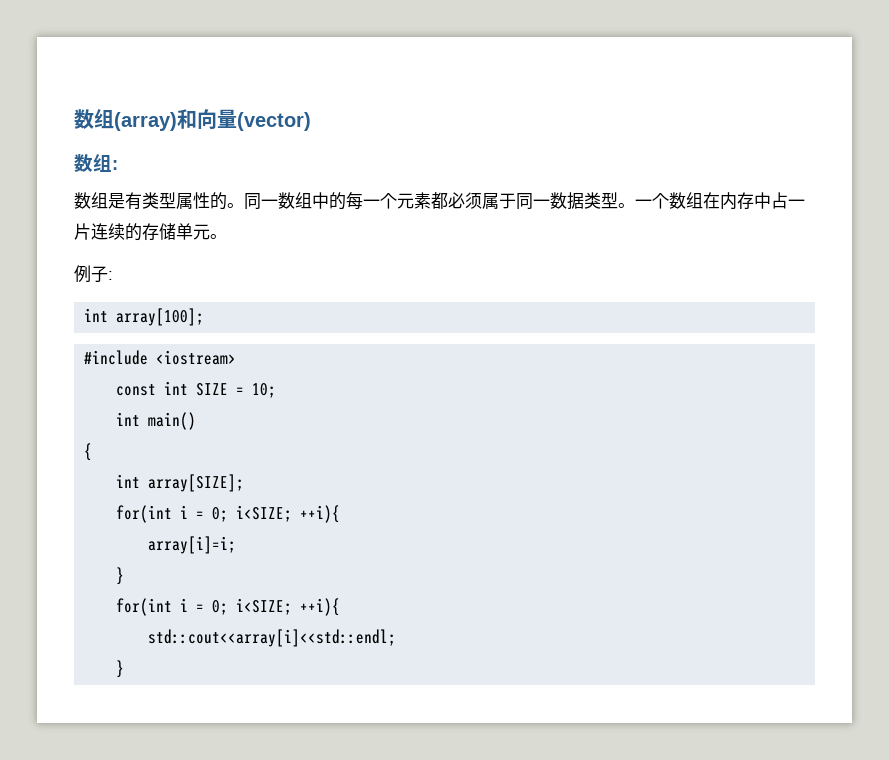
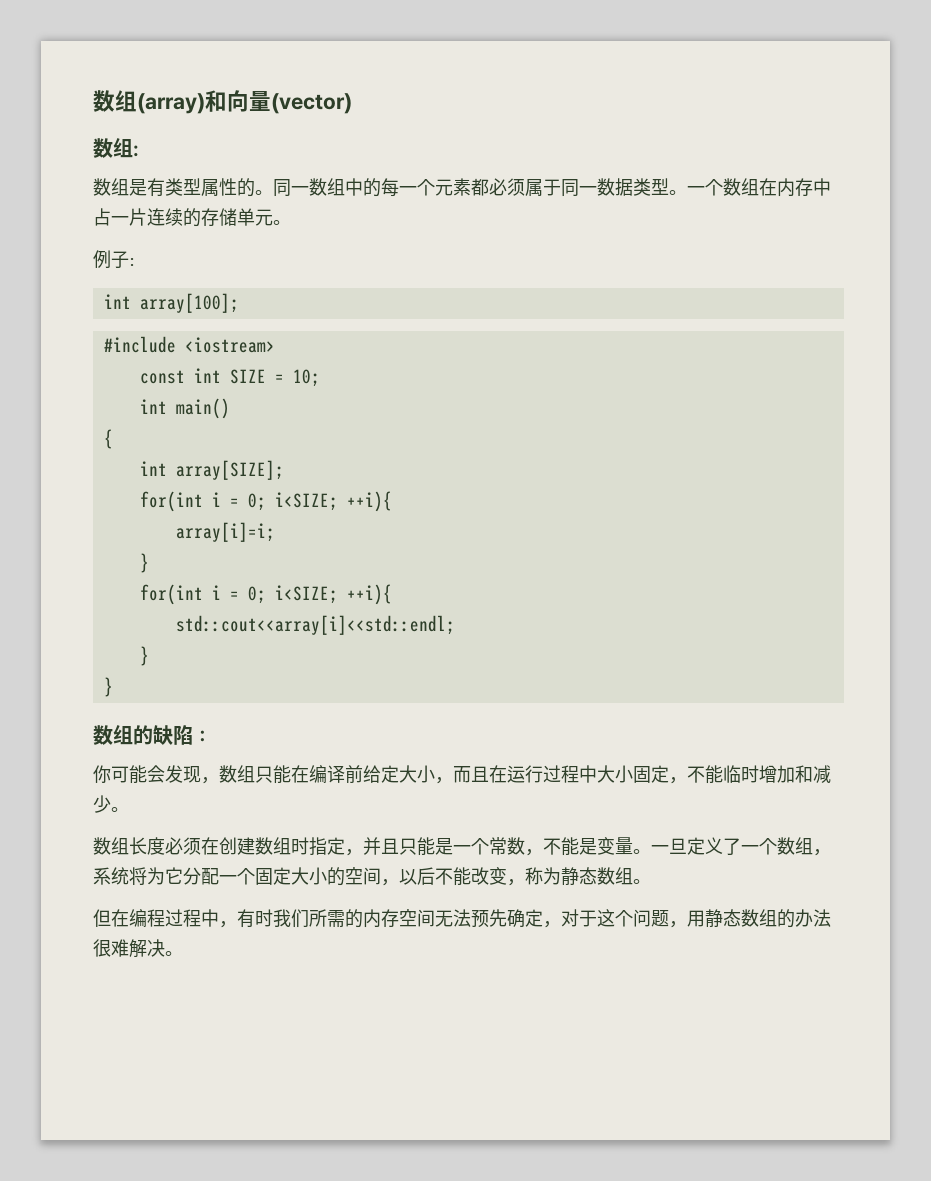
  std::cout<<array[i]<<std::endl;
  }
+ }
+ 数组的缺陷：
+ 你可能会发现，数组只能在编译前给定大小，而且在运行过程中大小固定，不能临时增加和减少。
+ 数组长度必须在创建数组时指定，并且只能是一个常数，不能是变量。一旦定义了一个数组，系统将为它分配一个固定大小的空间，以后不能改变，称为静态数组。
+ 但在编程过程中，有时我们所需的内存空间无法预先确定，对于这个问题，用静态数组的办法很难解决。

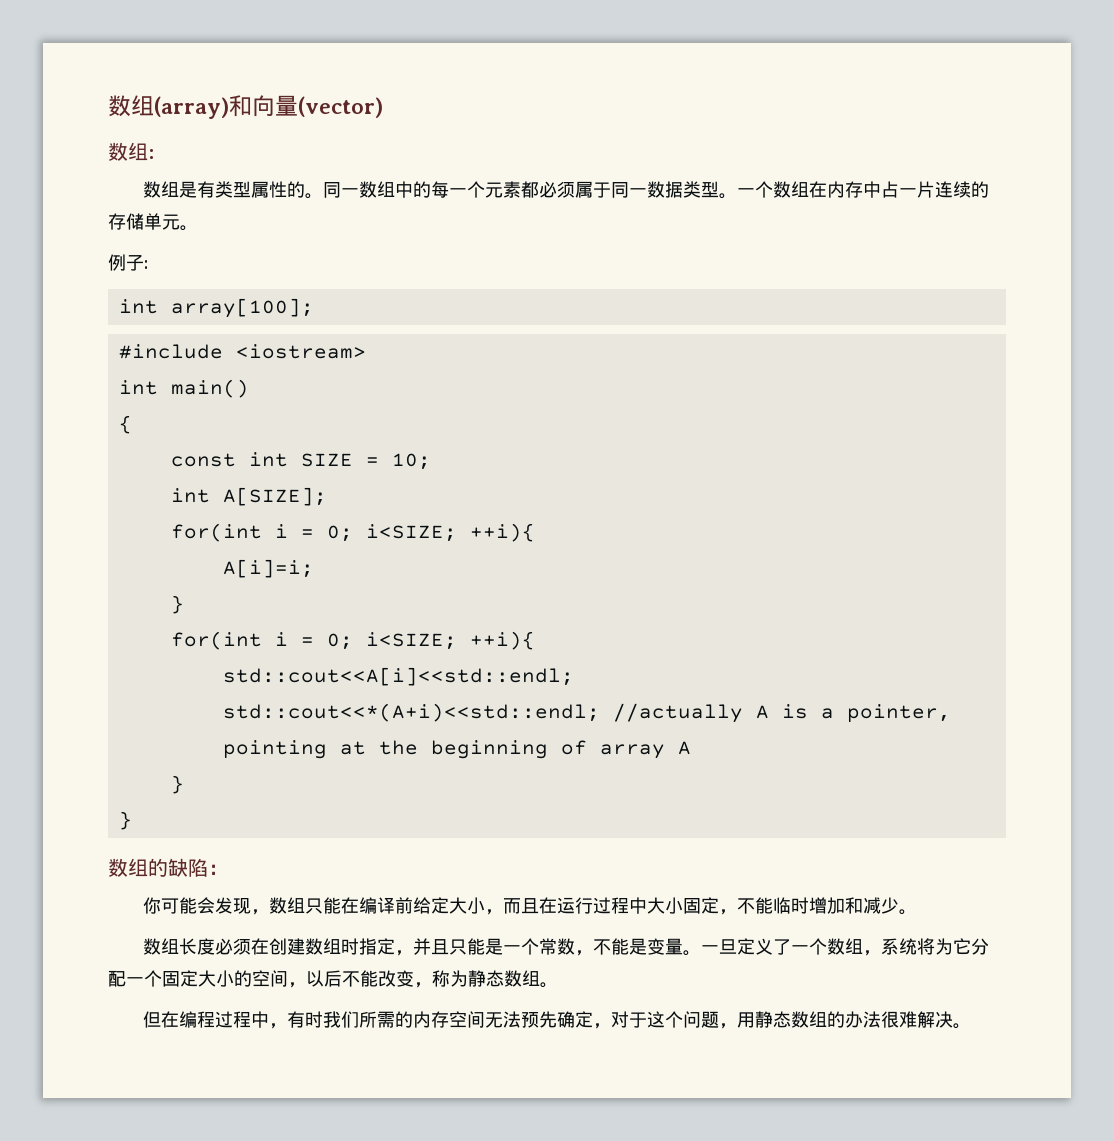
+ int main()
+ {
- int main()
- {
- int array[SIZE];
+ int A[SIZE];
  for(int i = 0; i<SIZE; ++i){
- array[i]=i;
+ A[i]=i;
- std::cout<<array[i]<<std::endl;
+ std::cout<<A[i]<<std::endl;
+ std::cout<<*(A+i)<<std::endl; //actually A is a pointer, pointing at the beginning of array A

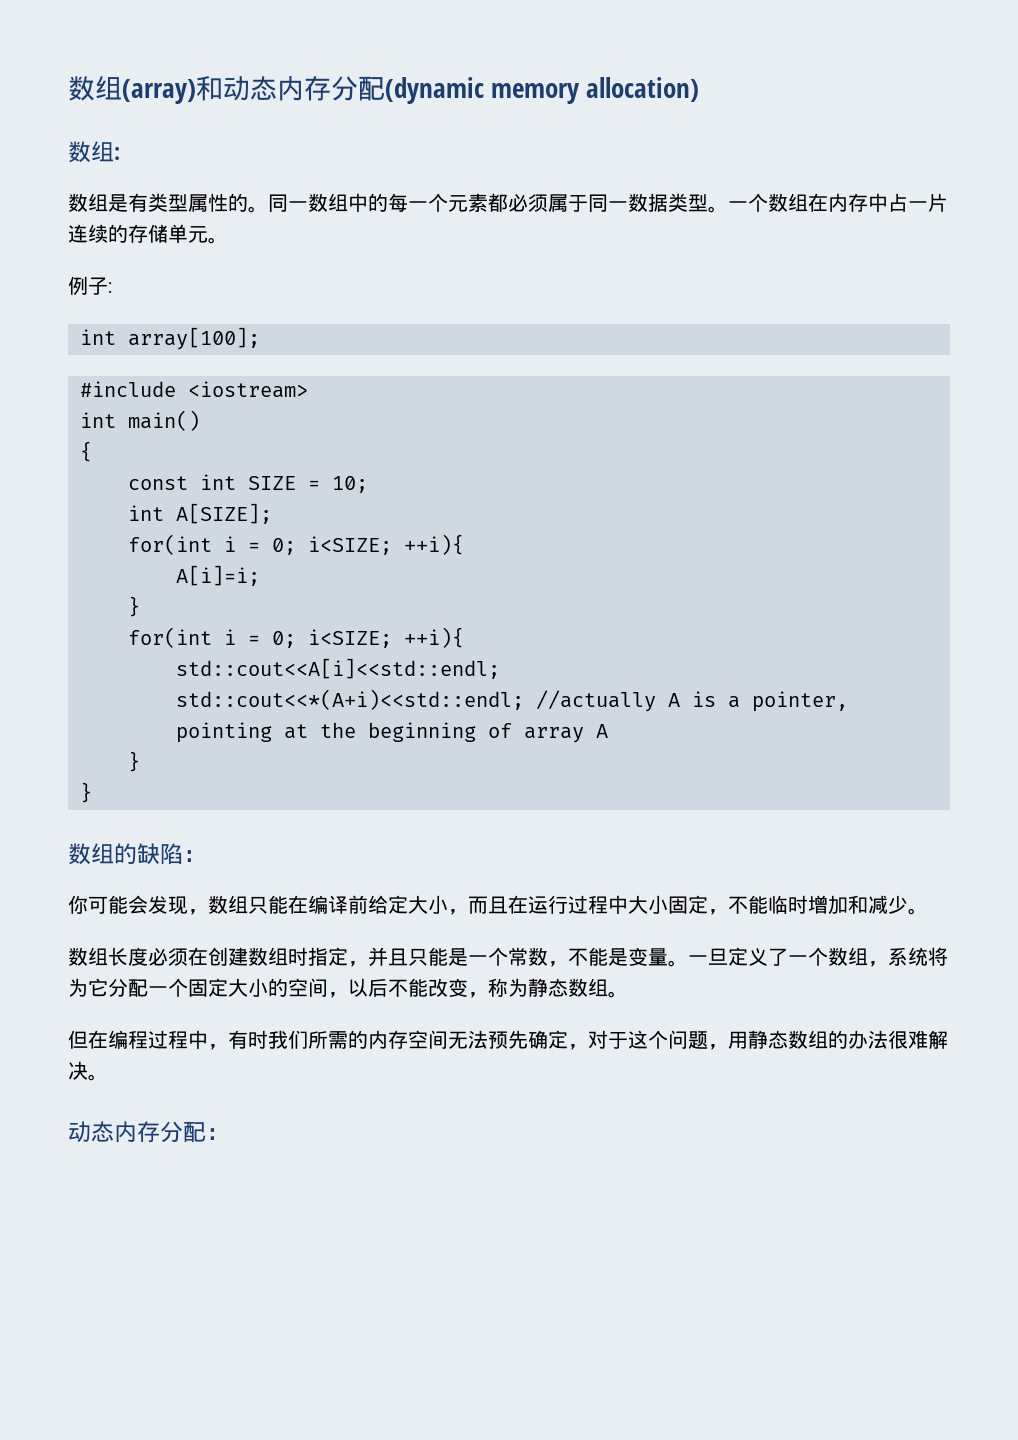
- 数组(array)和向量(vector)
+ 数组(array)和动态内存分配(dynamic memory allocation)
+ 动态内存分配：

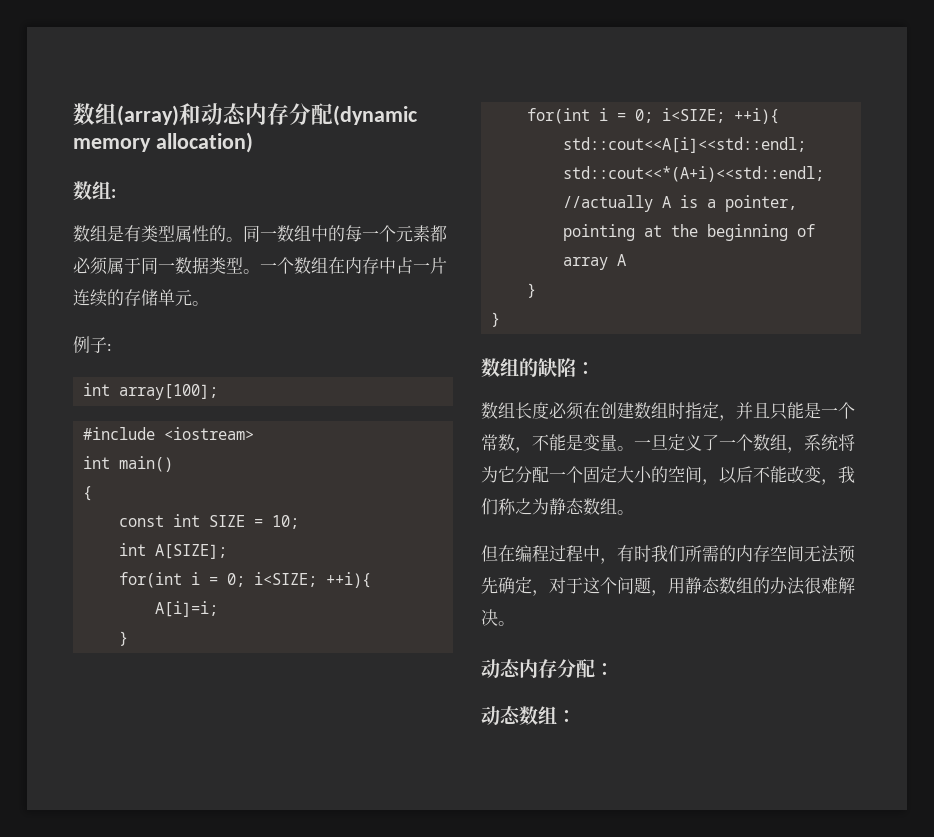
- 你可能会发现，数组只能在编译前给定大小，而且在运行过程中大小固定，不能临时增加和减少。
- 一旦定义了一个数组，系统将为它分配一个固定大小的空间，以后不能改变，称为静态数组。
+ 一旦定义了一个数组，系统将为它分配一个固定大小的空间，以后不能改变，我们称之为静态数组。
+ 动态数组：

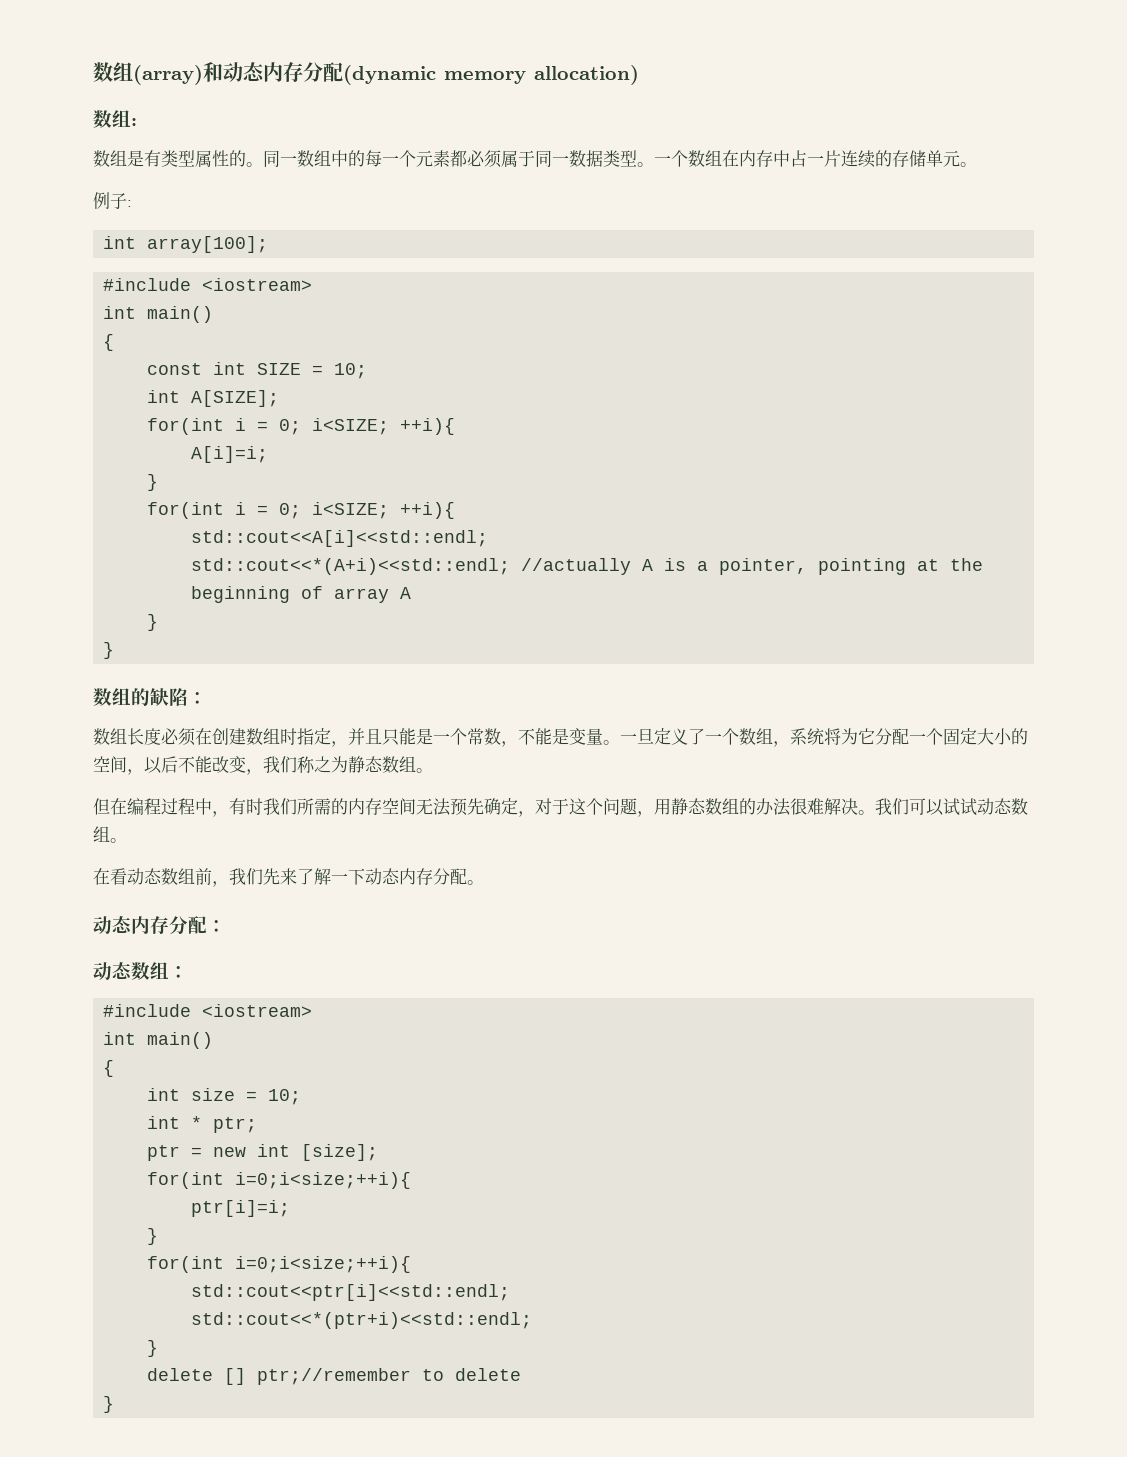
+ 我们可以试试动态数组。
+ 在看动态数组前，我们先来了解一下动态内存分配。
  动态数组：
+ #include <iostream>
+ int main()
+ {
+ int size = 10;
+ int * ptr;
+ ptr = new int [size];
+ for(int i=0;i<size;++i){
+ ptr[i]=i;
+ }
+ for(int i=0;i<size;++i){
+ std::cout<<ptr[i]<<std::endl;
+ std::cout<<*(ptr+i)<<std::endl;
+ }
+ delete [] ptr;//remember to delete
+ }

